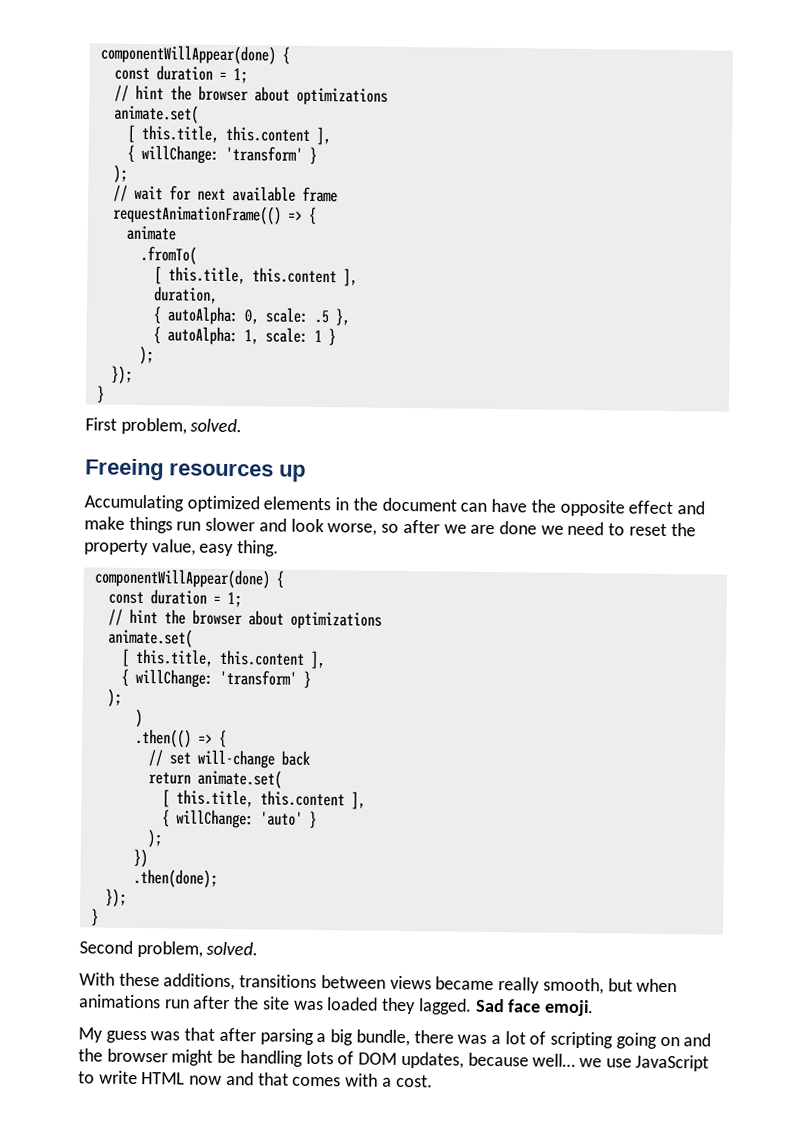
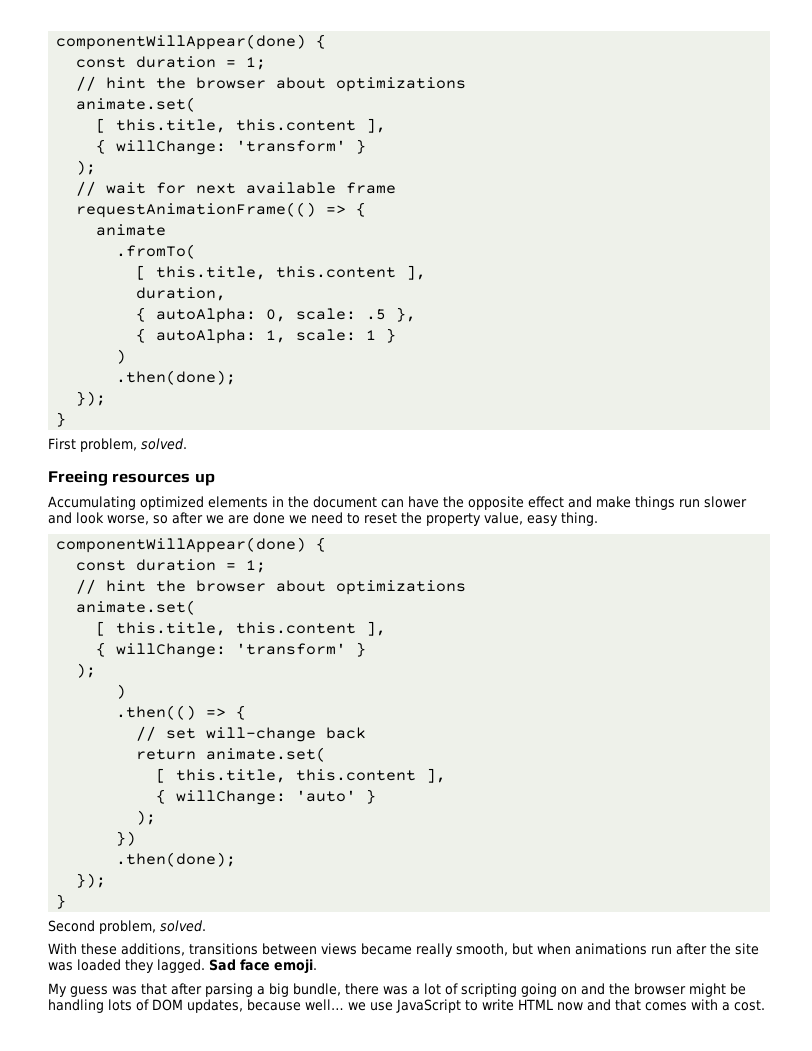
  { autoAlpha: 1, scale: 1 }
- );
+ )
+ .then(done);

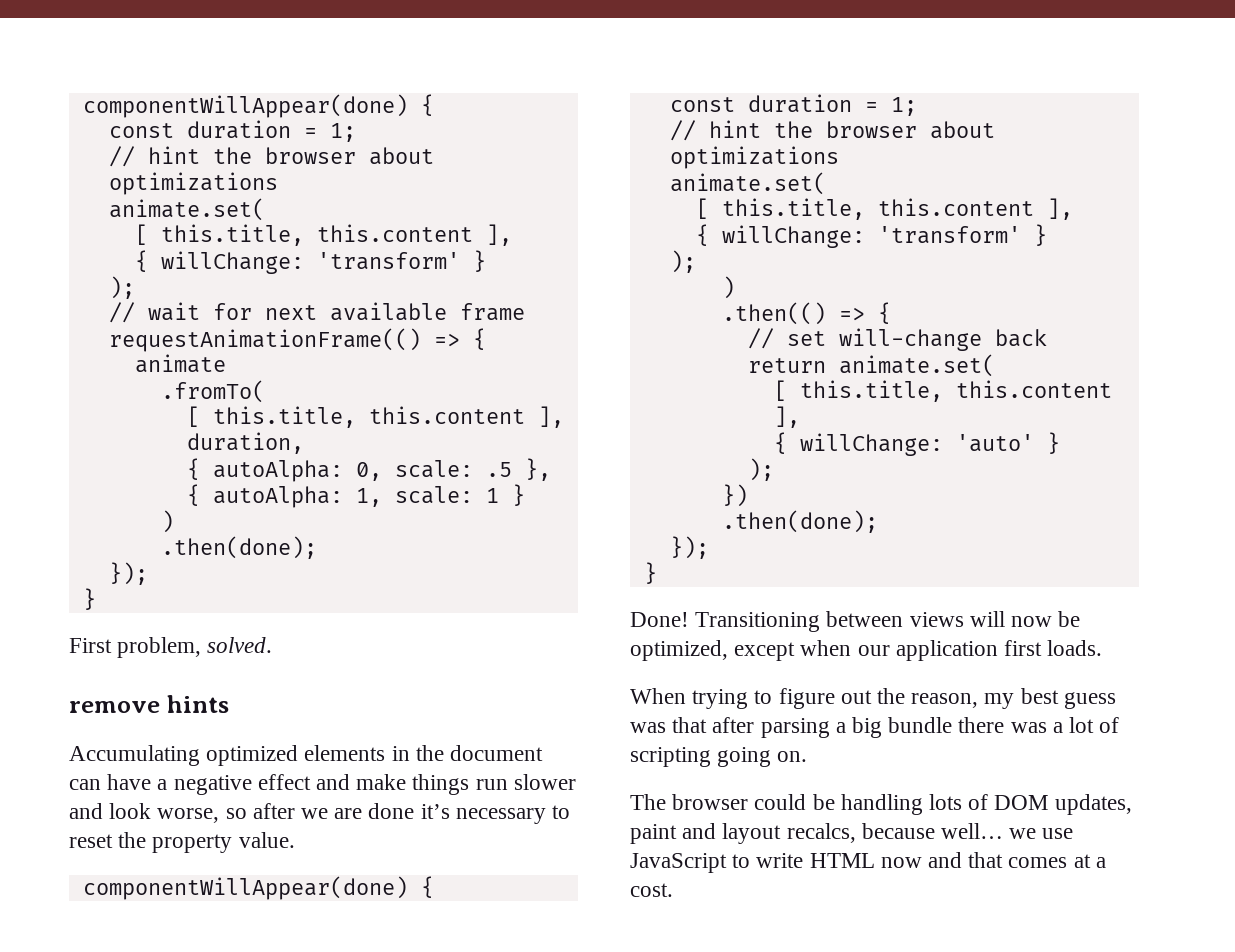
- Freeing resources up
+ remove hints
- Accumulating optimized elements in the document can have the opposite effect and make things run slower and look worse, so after we are done we need to reset the property value, easy thing.
+ Accumulating optimized elements in the document can have a negative effect and make things run slower and look worse, so after we are done it’s necessary to reset the property value.
- Second problem, solved.
- With these additions, transitions between views became really smooth, but when animations run after the site was loaded they lagged. Sad face emoji.
- My guess was that after parsing a big bundle, there was a lot of scripting going on and the browser might be handling lots of DOM updates, because well… we use JavaScript to write HTML now and that comes with a cost.
+ Done! Transitioning between views will now be optimized, except when our application first loads.
+ When trying to figure out the reason, my best guess was that after parsing a big bundle there was a lot of scripting going on.
+ The browser could be handling lots of DOM updates, paint and layout recalcs, because well… we use JavaScript to write HTML now and that comes at a cost.

